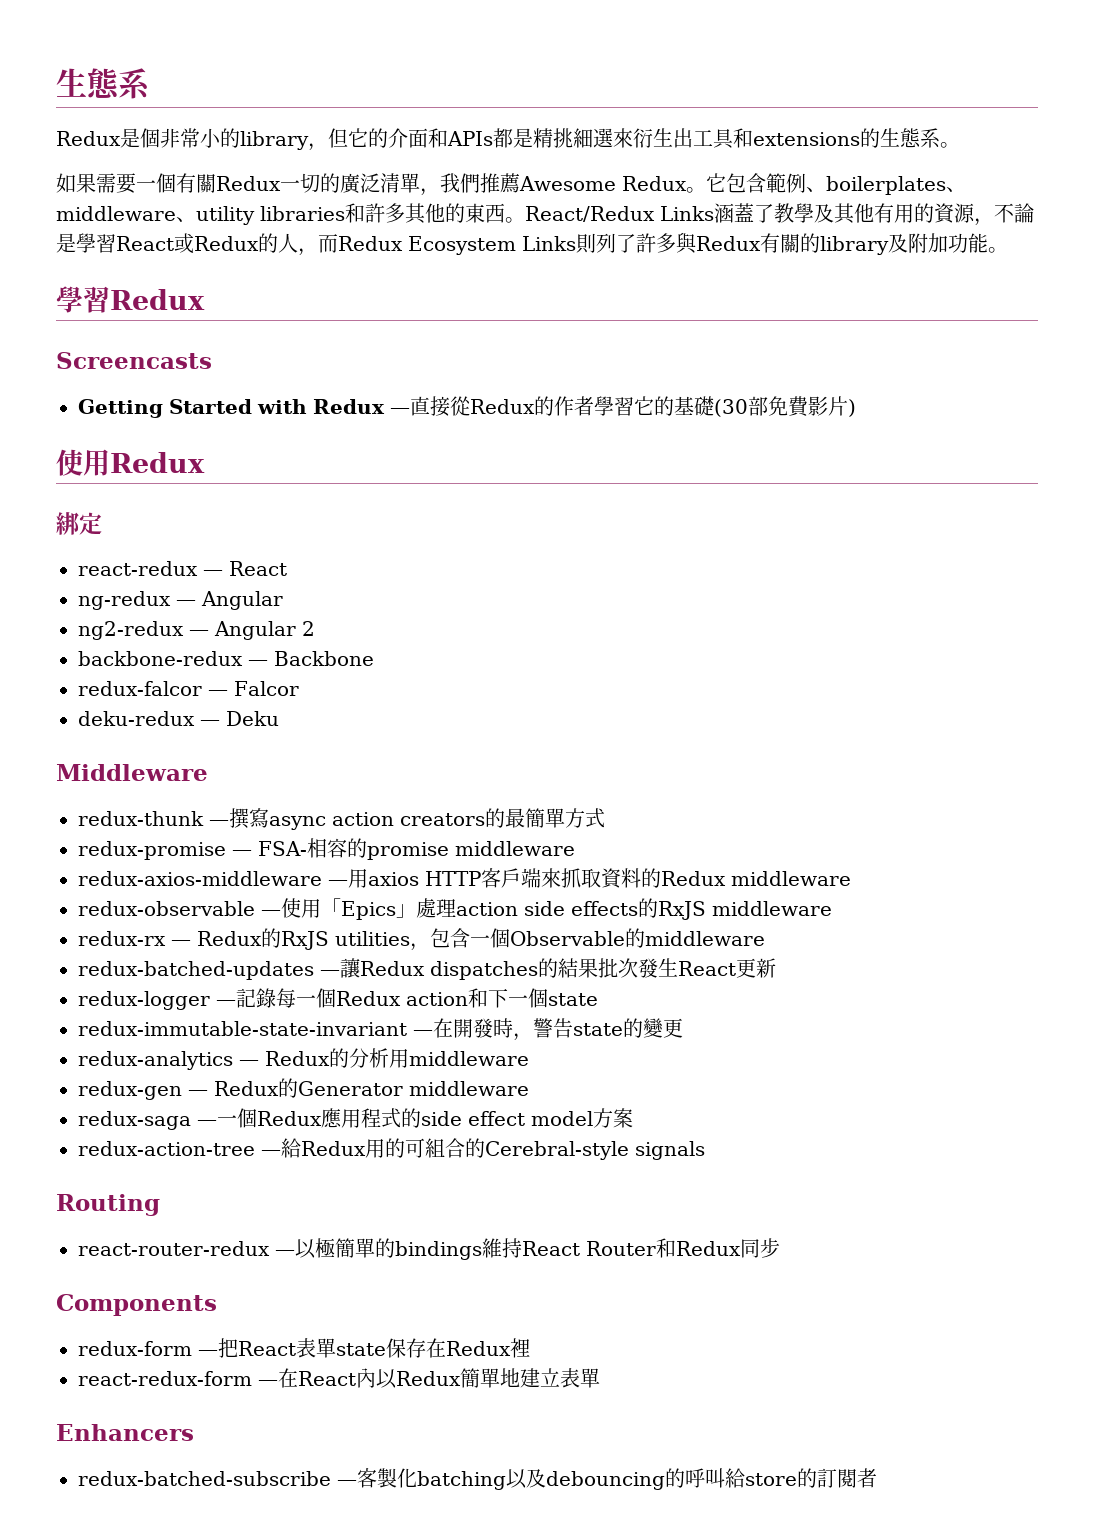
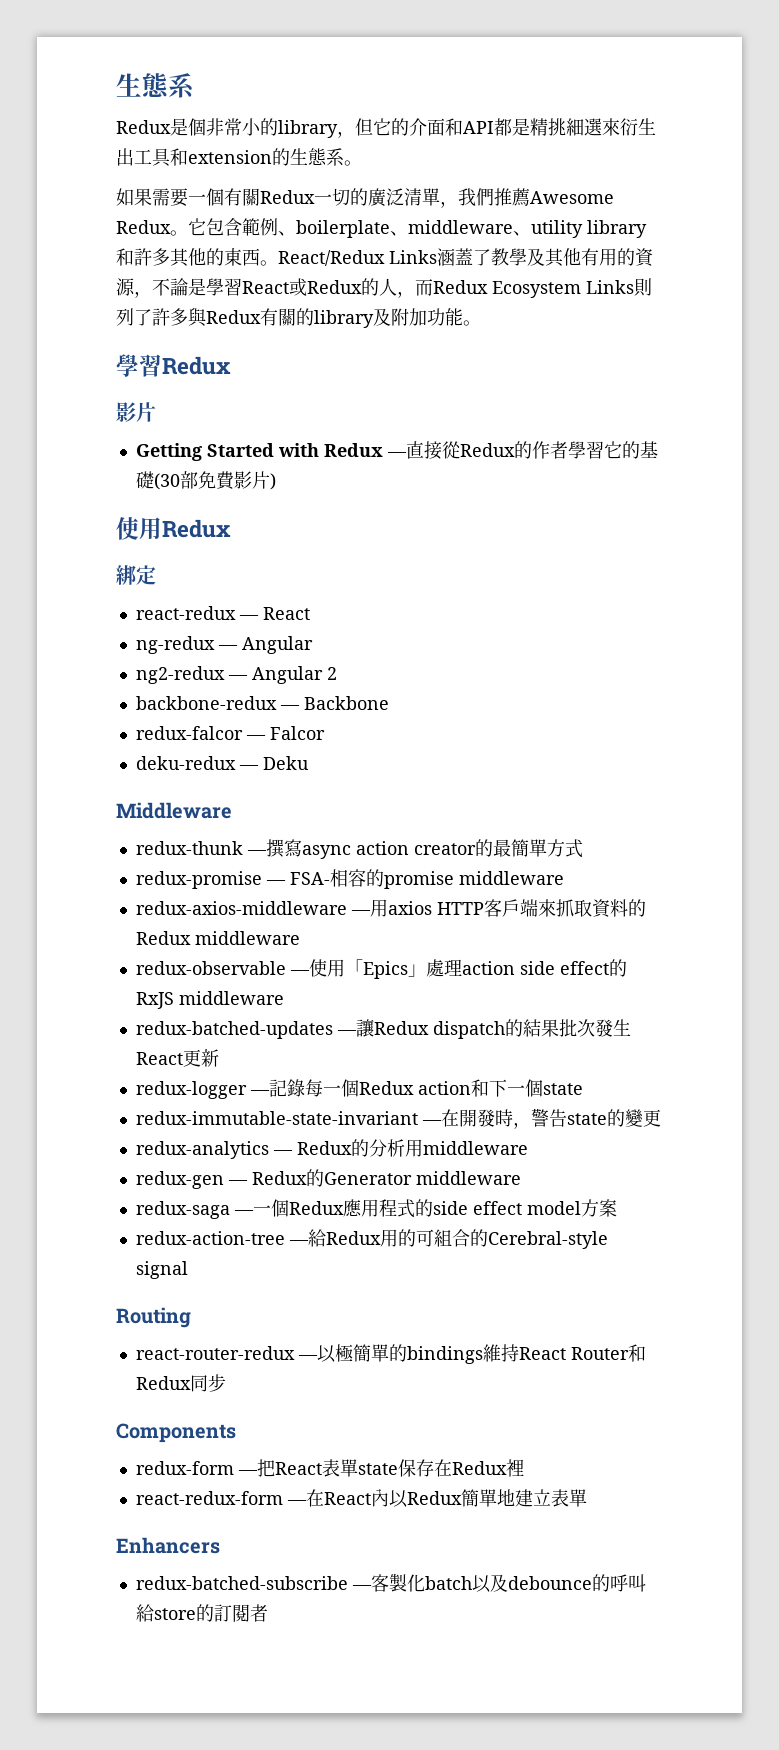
- Redux是個非常小的library，但它的介面和APIs都是精挑細選來衍生出工具和extensions的生態系。
+ Redux是個非常小的library，但它的介面和API都是精挑細選來衍生出工具和extension的生態系。
- 它包含範例、boilerplates、middleware、utility libraries和許多其他的東西。
+ 它包含範例、boilerplate、middleware、utility library和許多其他的東西。
  學習Redux
- Screencasts
+ 影片
- redux-thunk —撰寫async action creators的最簡單方式
+ redux-thunk —撰寫async action creator的最簡單方式
- redux-observable —使用「Epics」處理action side effects的RxJS middleware
+ redux-observable —使用「Epics」處理action side effect的RxJS middleware
- redux-rx — Redux的RxJS utilities，包含一個Observable的middleware
- redux-batched-updates —讓Redux dispatches的結果批次發生React更新
+ redux-batched-updates —讓Redux dispatch的結果批次發生React更新
- redux-action-tree —給Redux用的可組合的Cerebral-style signals
+ redux-action-tree —給Redux用的可組合的Cerebral-style signal
- redux-batched-subscribe —客製化batching以及debouncing的呼叫給store的訂閱者
+ redux-batched-subscribe —客製化batch以及debounce的呼叫給store的訂閱者

